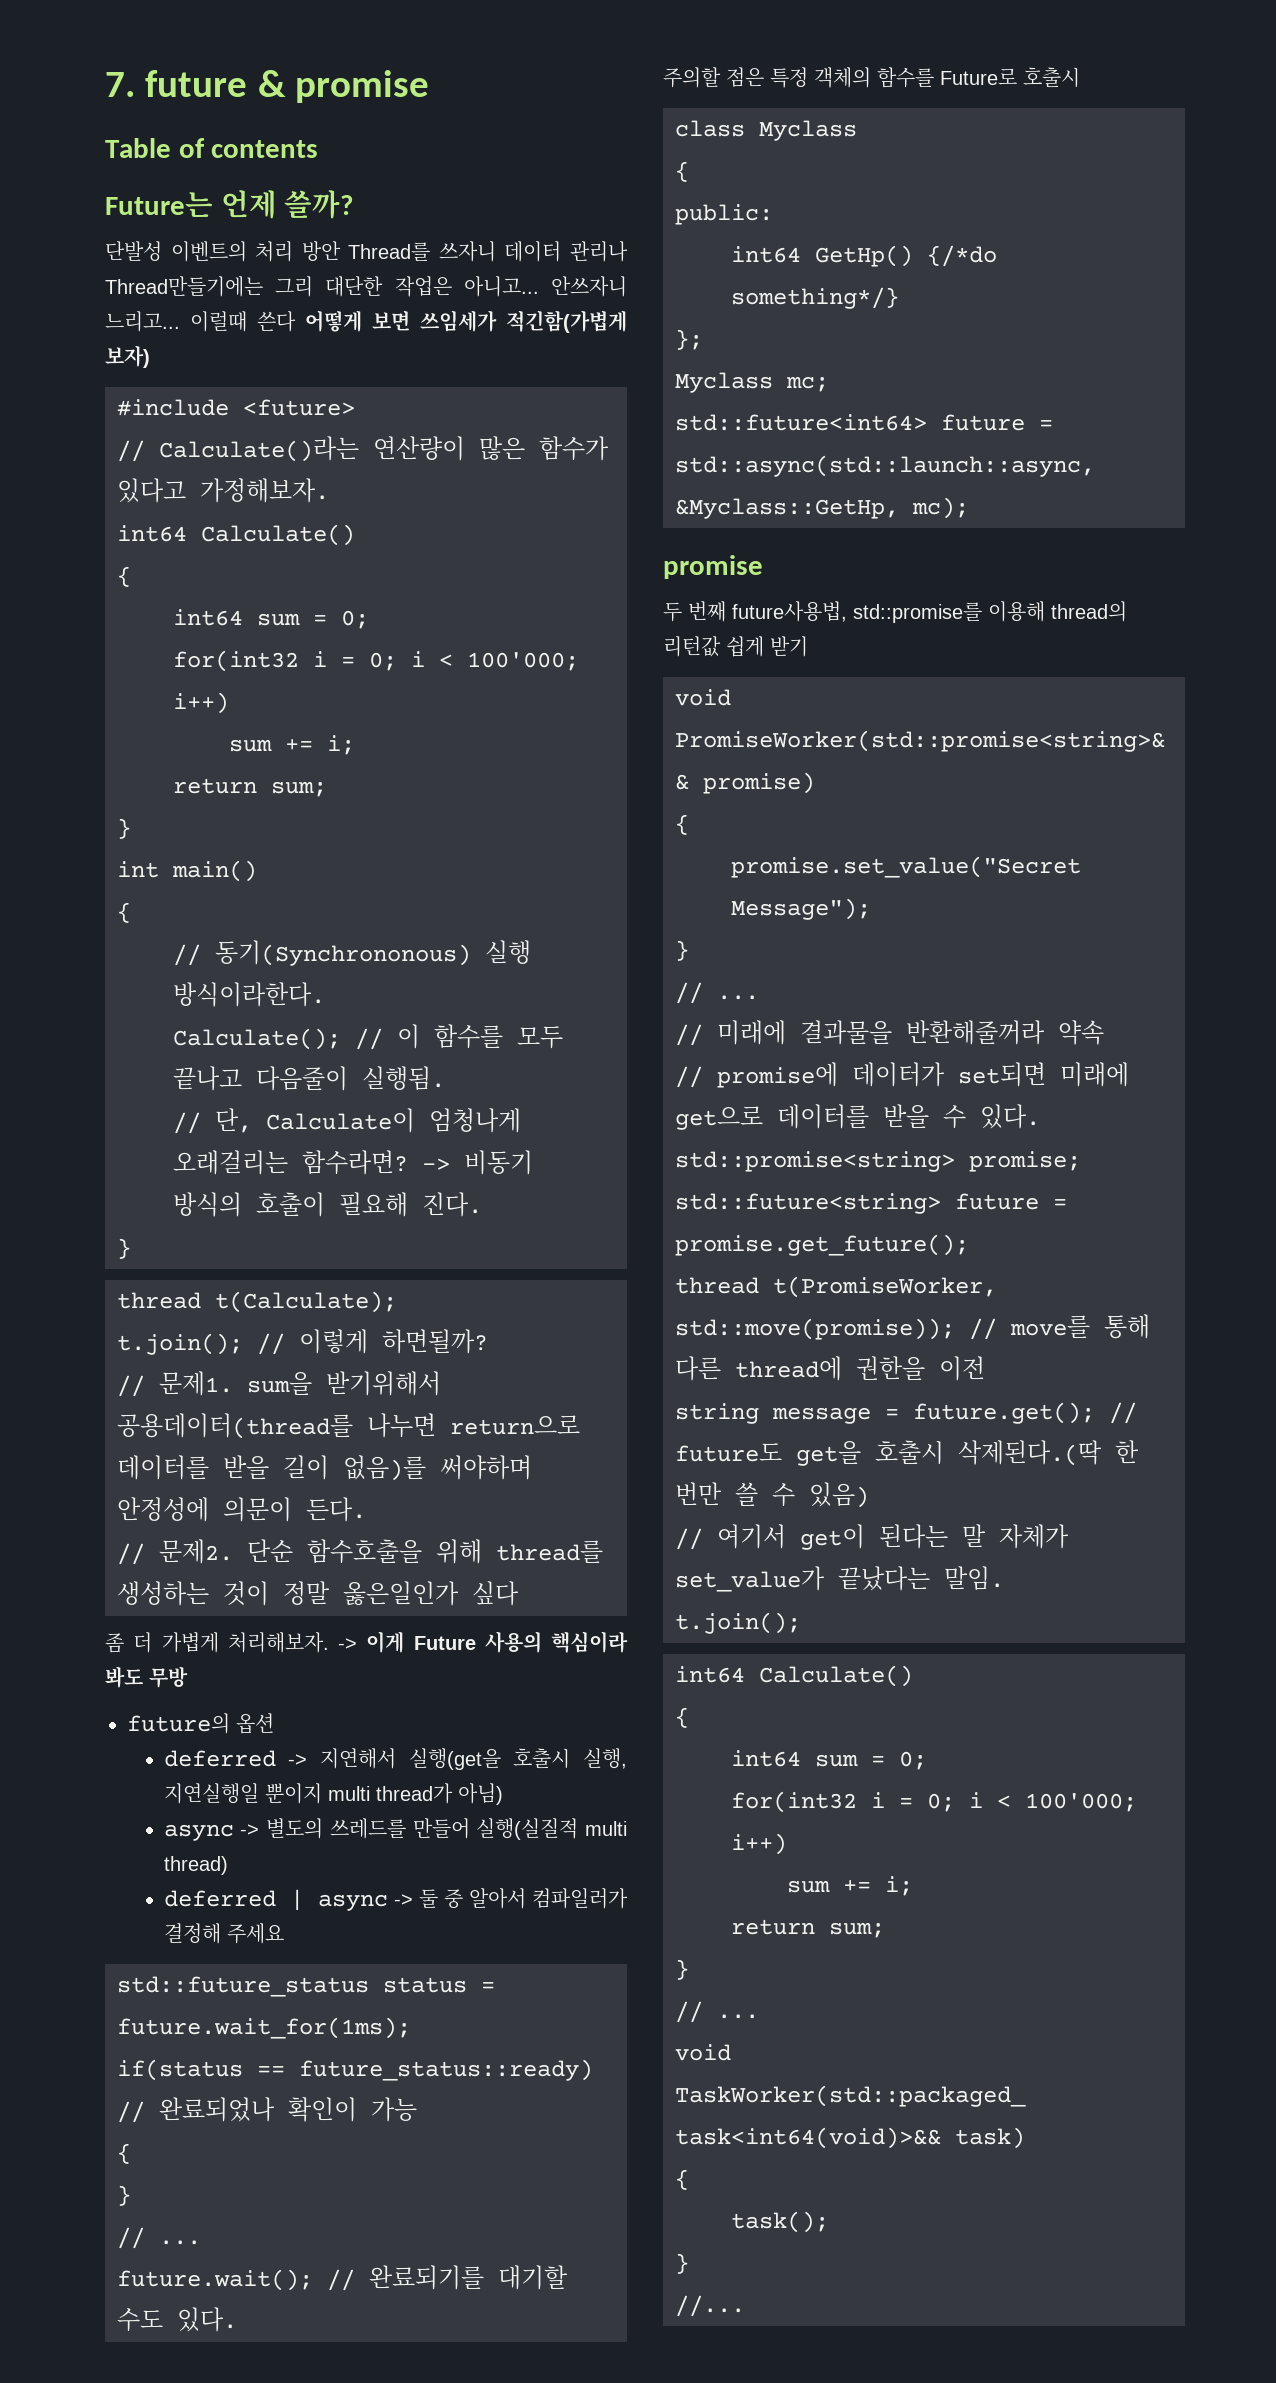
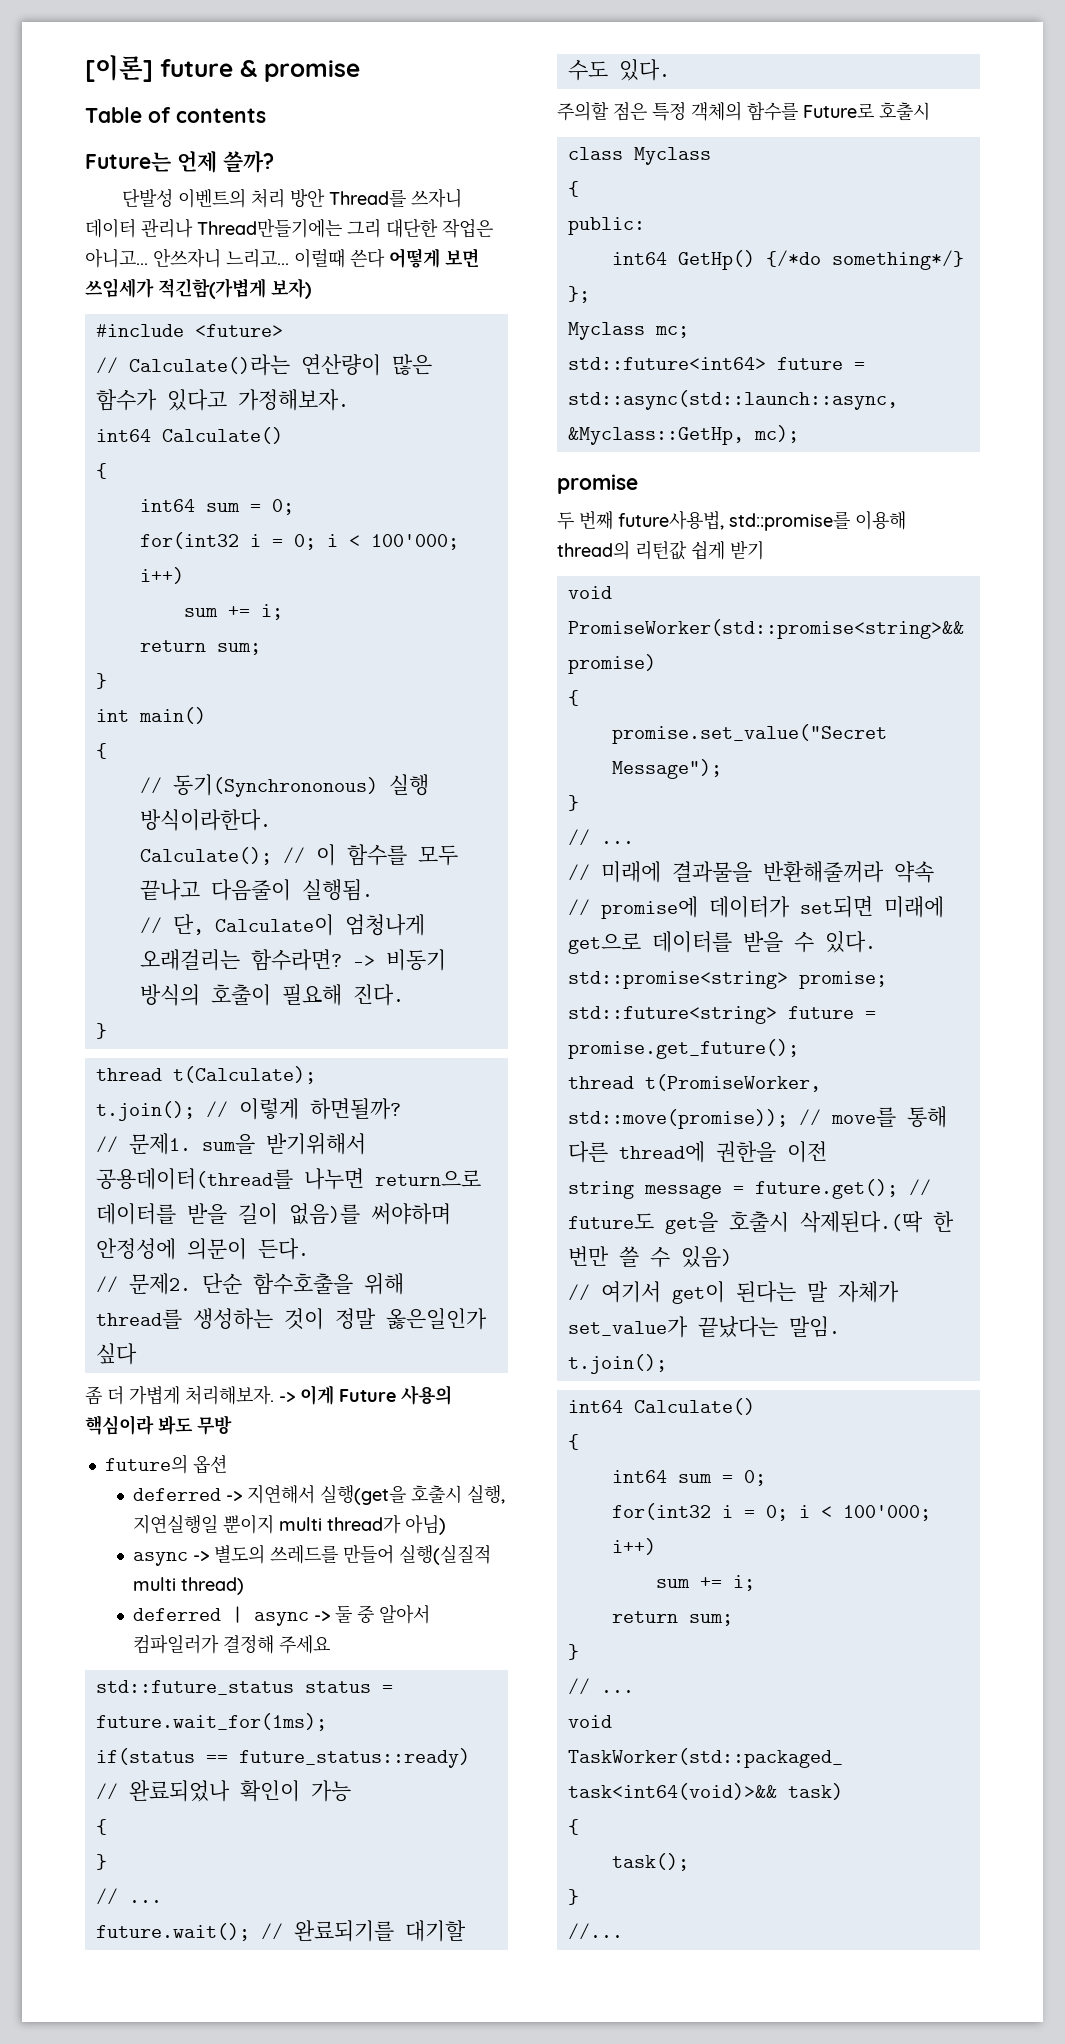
- 7. future & promise
+ [이론] future & promise

